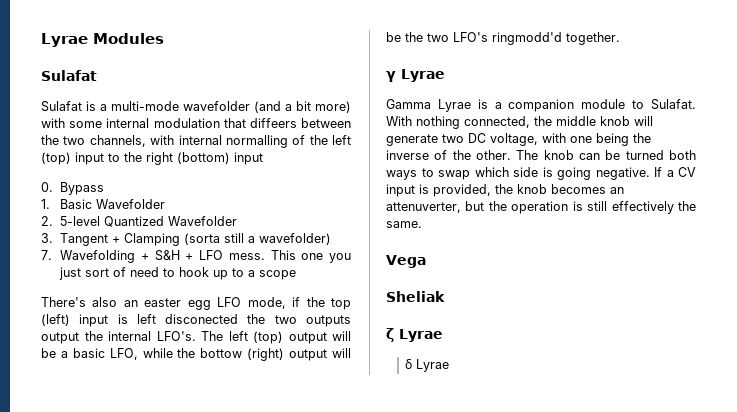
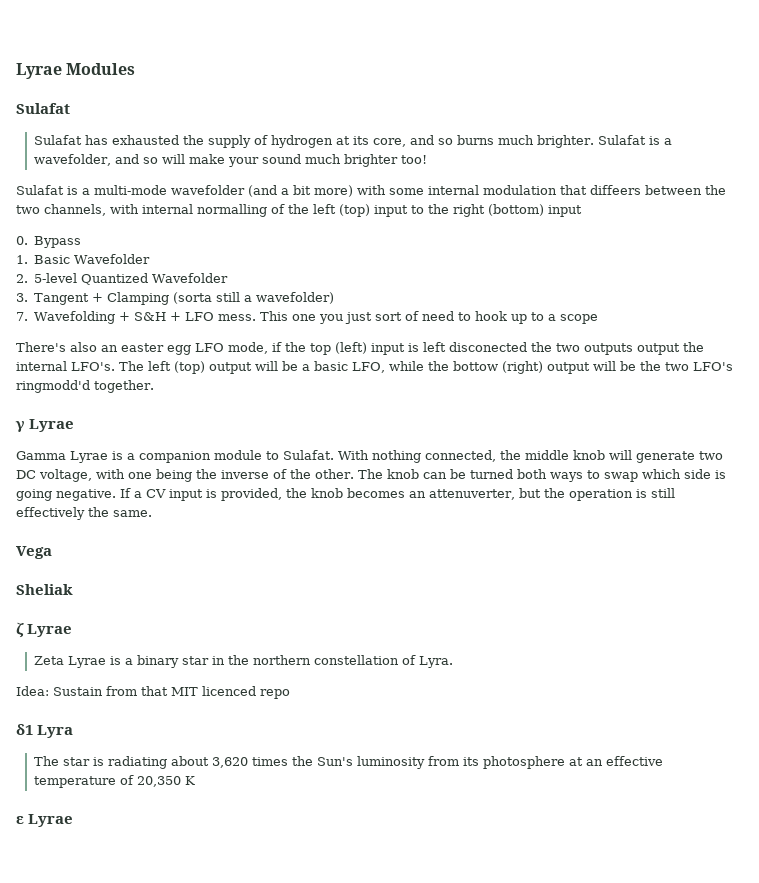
+ Sulafat has exhausted the supply of hydrogen at its core, and so burns much brighter. Sulafat is a wavefolder, and so will make your sound much brighter too!
- δ Lyrae
+ Zeta Lyrae is a binary star in the northern constellation of Lyra.
+ Idea: Sustain from that MIT licenced repo
+ δ1 Lyra
+ The star is radiating about 3,620 times the Sun's luminosity from its photosphere at an effective temperature of 20,350 K
+ ε Lyrae

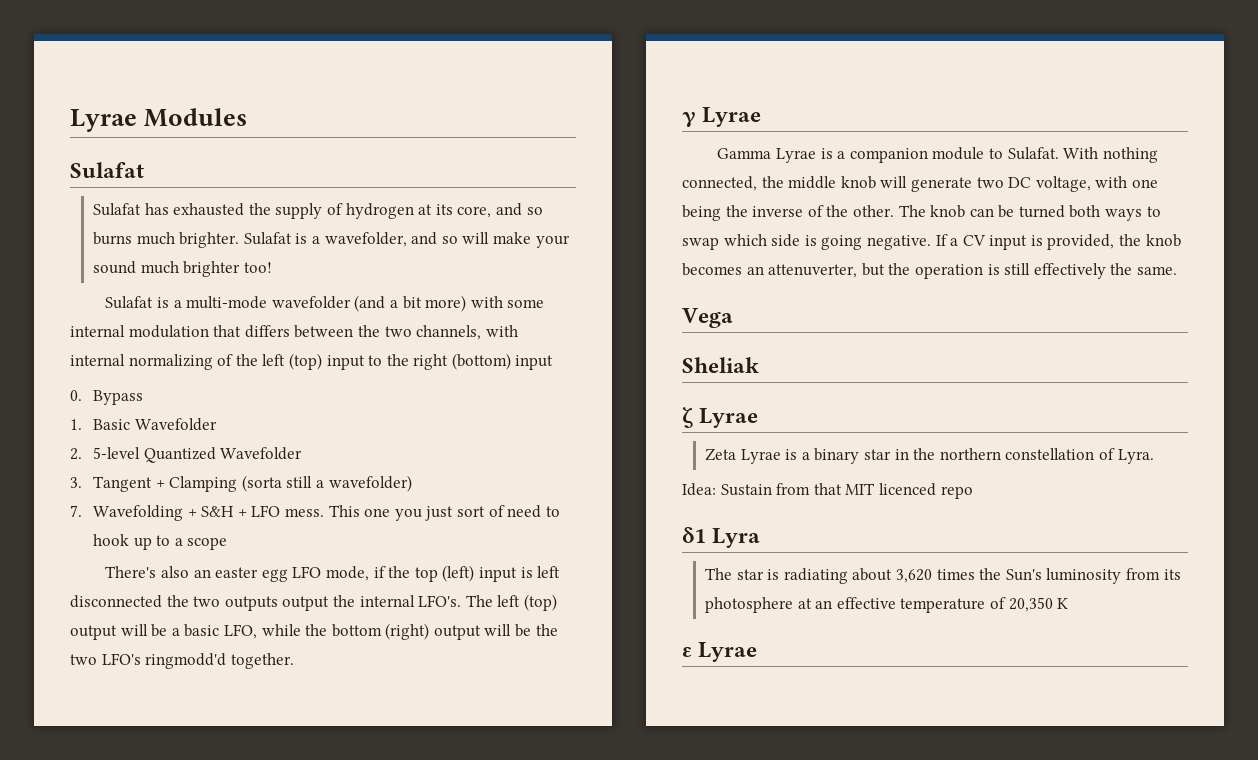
- Sulafat is a multi-mode wavefolder (and a bit more) with some internal modulation that diffeers between the two channels, with internal normalling of the left (top) input to the right (bottom) input
+ Sulafat is a multi-mode wavefolder (and a bit more) with some internal modulation that differs between the two channels, with internal normalizing of the left (top) input to the right (bottom) input
- There's also an easter egg LFO mode, if the top (left) input is left disconected the two outputs output the internal LFO's.
+ There's also an easter egg LFO mode, if the top (left) input is left disconnected the two outputs output the internal LFO's.
- The left (top) output will be a basic LFO, while the bottow (right) output will be the two LFO's ringmodd'd together.
+ The left (top) output will be a basic LFO, while the bottom (right) output will be the two LFO's ringmodd'd together.

